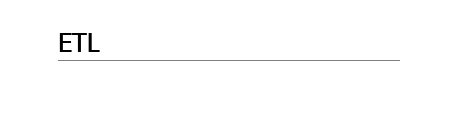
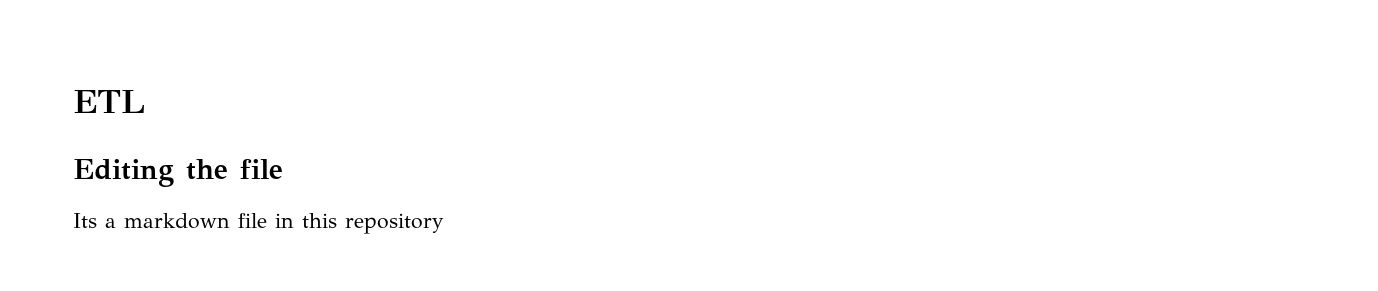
+ Editing the file
+ Its a markdown file in this repository

